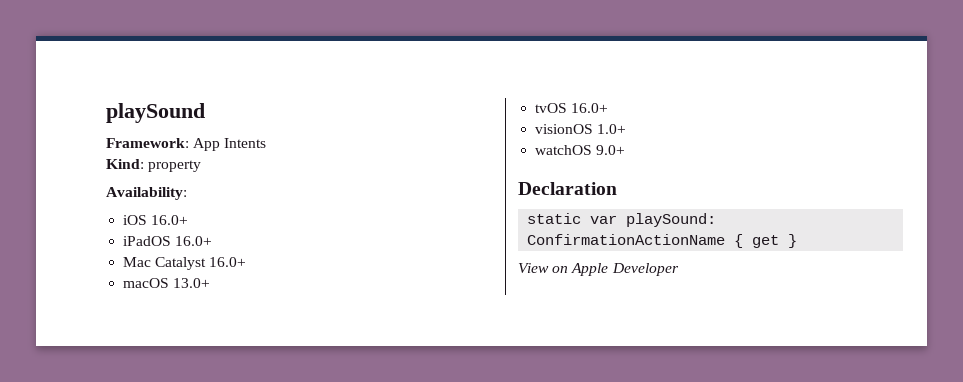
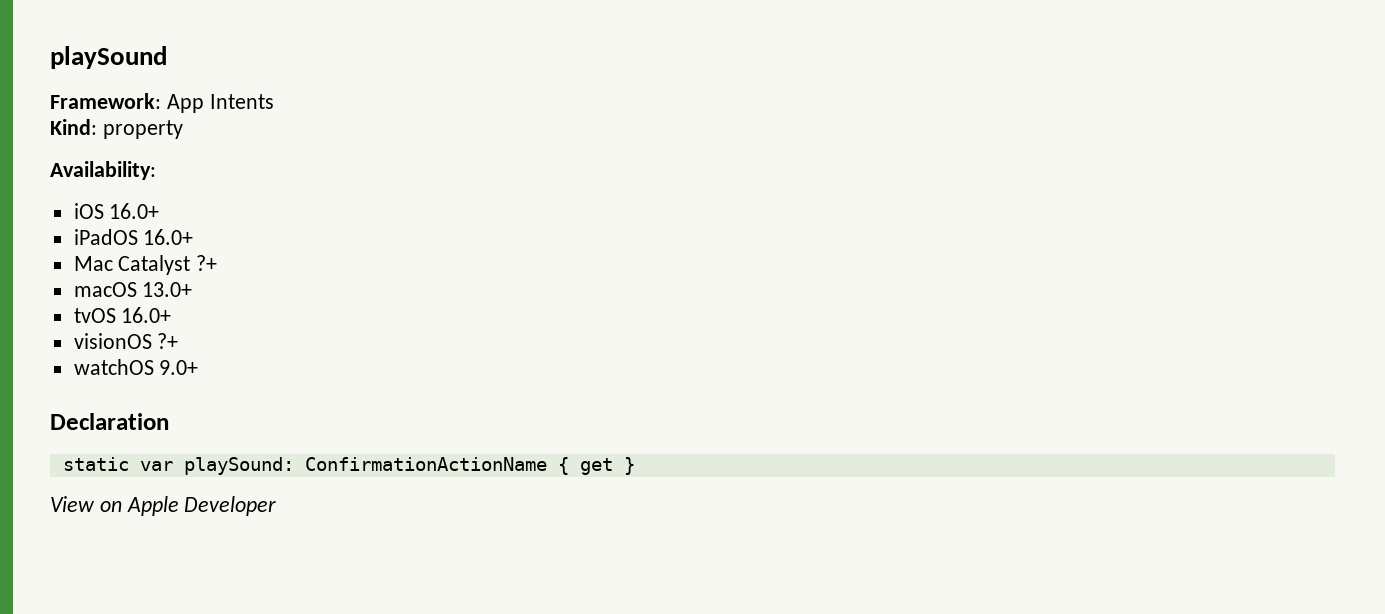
- Mac Catalyst 16.0+
+ Mac Catalyst ?+
- visionOS 1.0+
+ visionOS ?+

